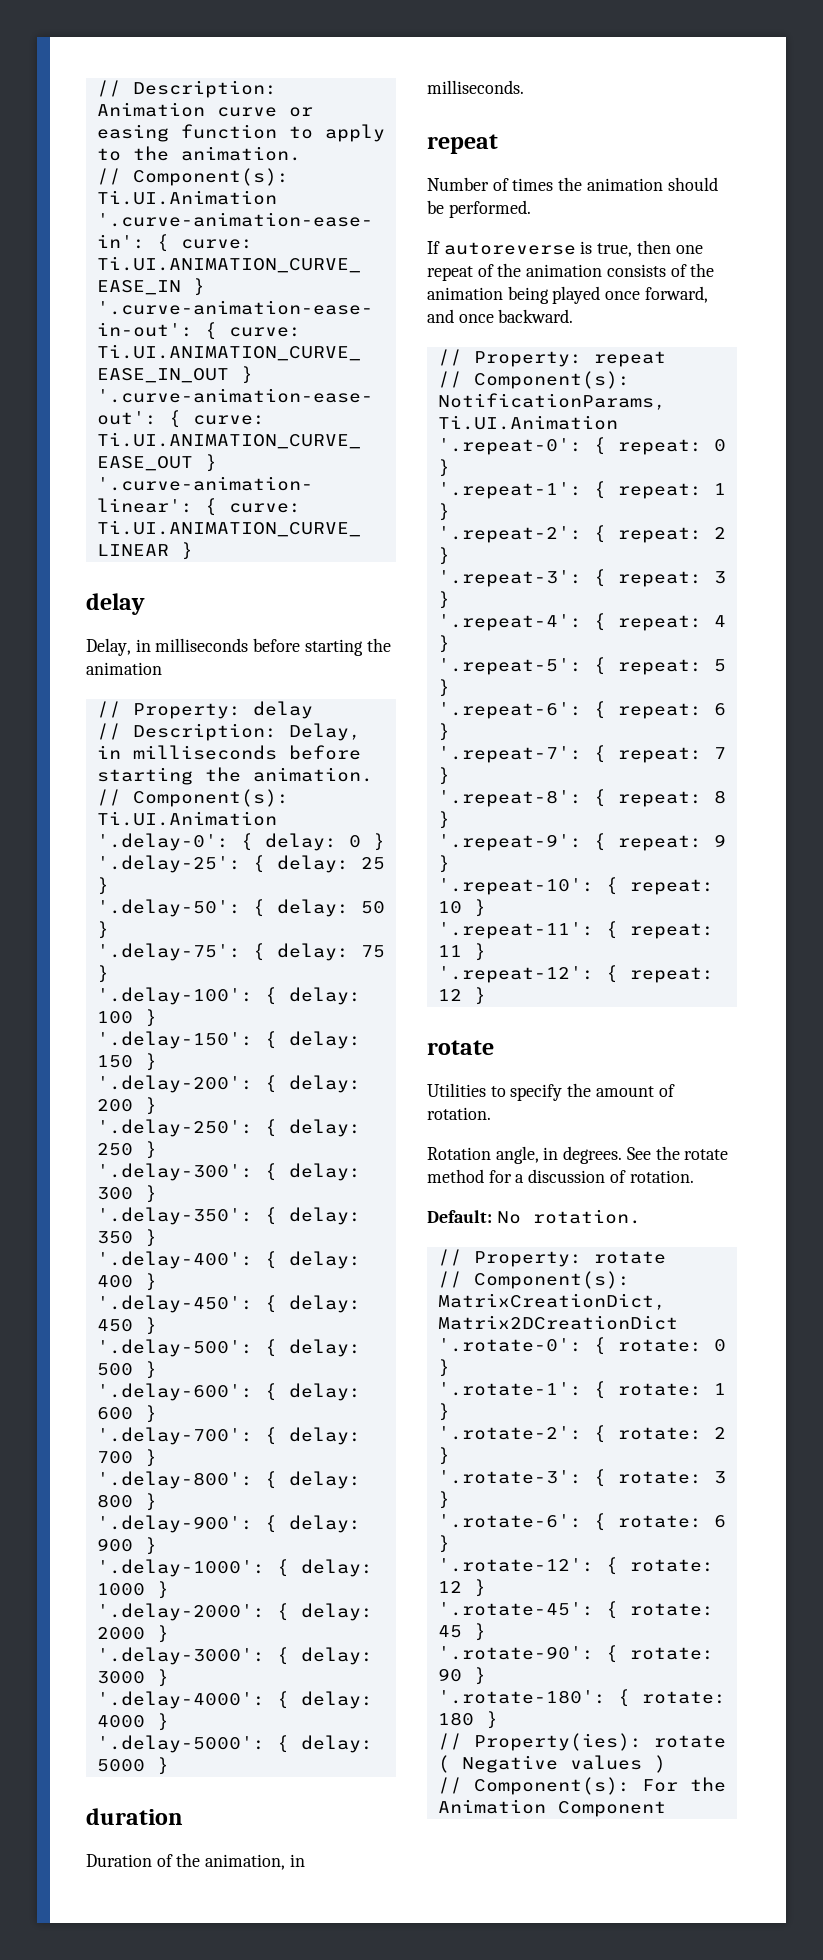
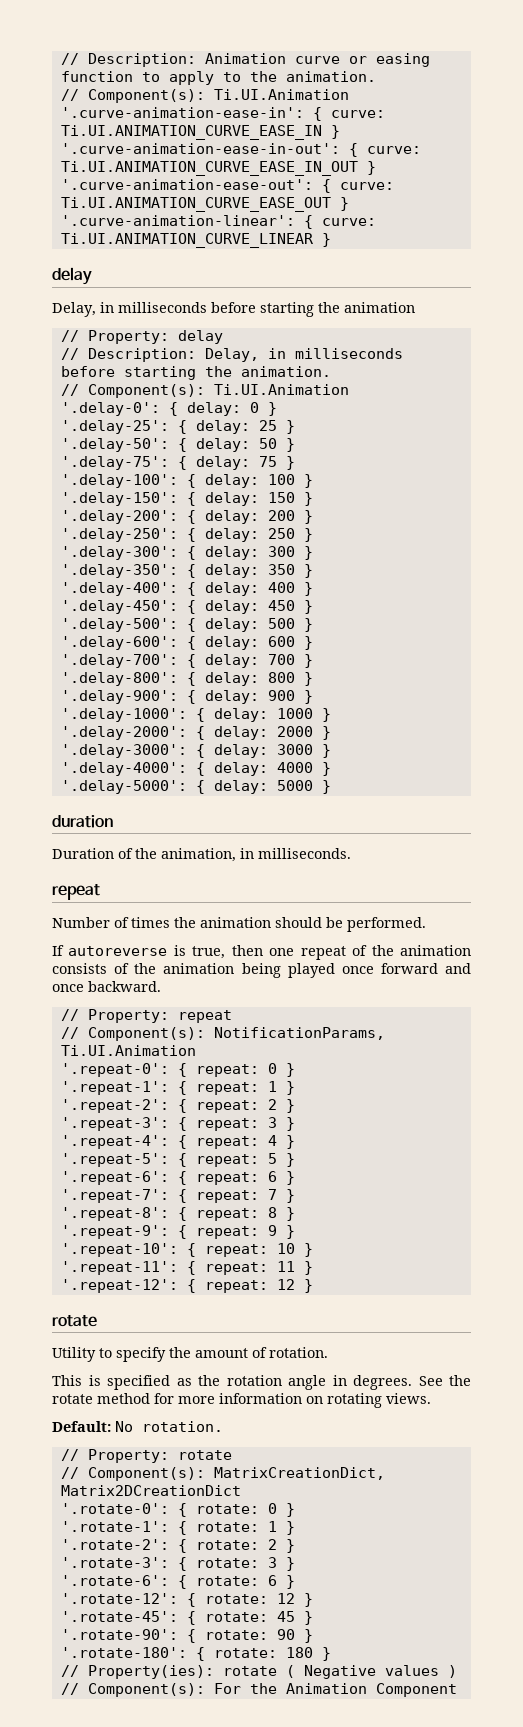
- If autoreverse is true, then one repeat of the animation consists of the animation being played once forward, and once backward.
+ If autoreverse is true, then one repeat of the animation consists of the animation being played once forward and once backward.
- Utilities to specify the amount of rotation.
+ Utility to specify the amount of rotation.
- Rotation angle, in degrees.
+ This is specified as the rotation angle in degrees.
- See the rotate method for a discussion of rotation.
+ See the rotate method for more information on rotating views.

